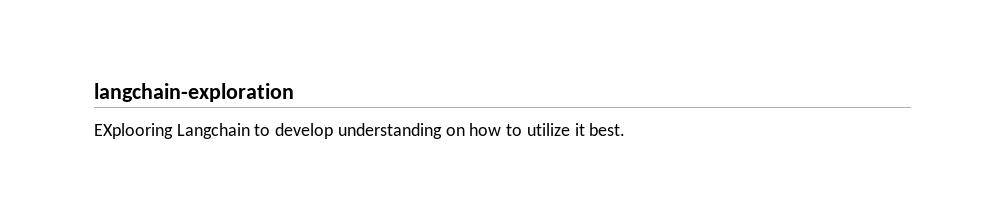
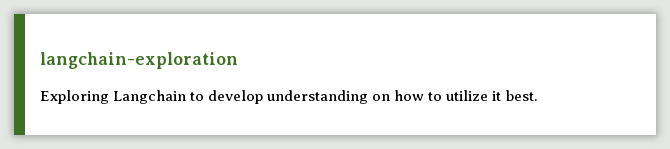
- EXplooring Langchain to develop understanding on how to utilize it best.
+ Exploring Langchain to develop understanding on how to utilize it best.

